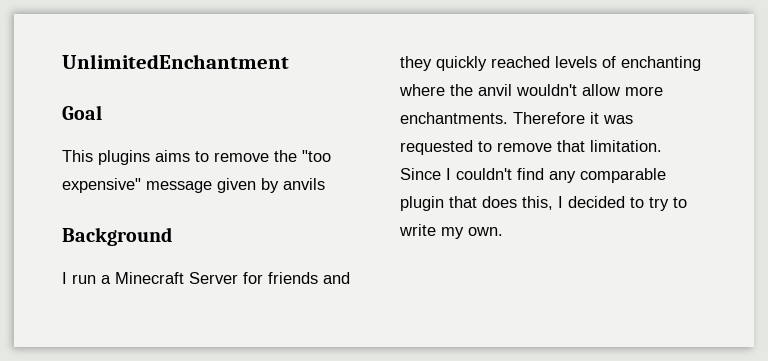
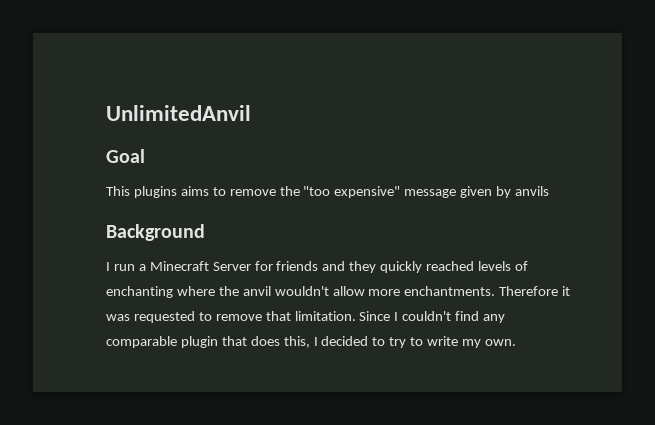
- UnlimitedEnchantment
+ UnlimitedAnvil

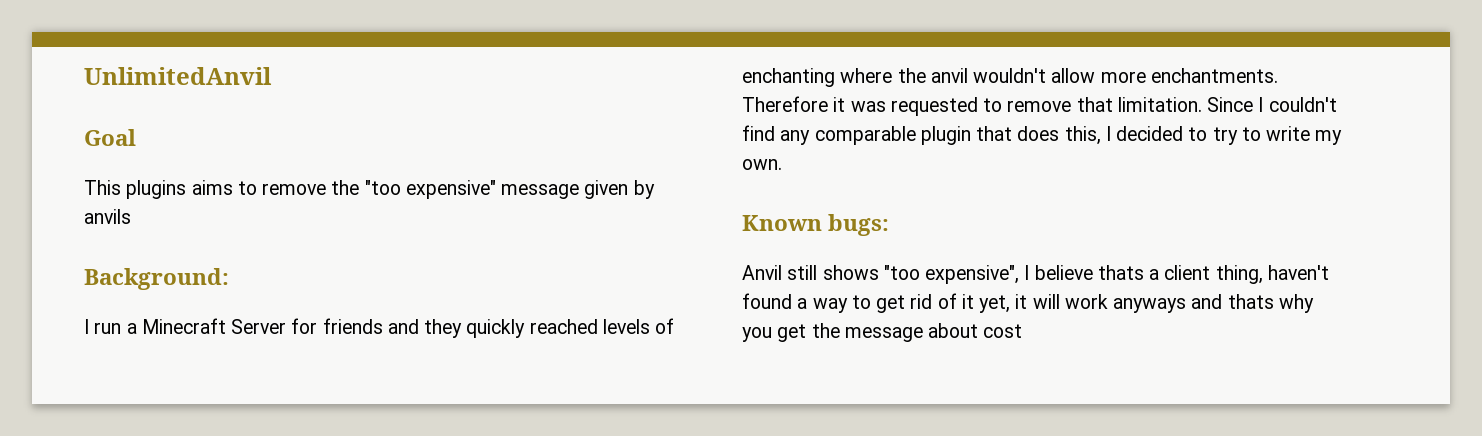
- Background
+ Background:
+ Known bugs:
+ Anvil still shows "too expensive", I believe thats a client thing, haven't found a way to get rid of it yet, it will work anyways and thats why you get the message about cost

